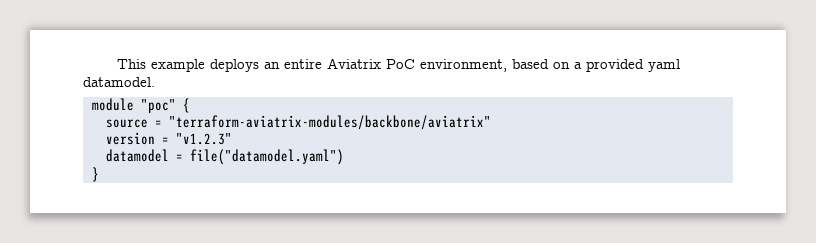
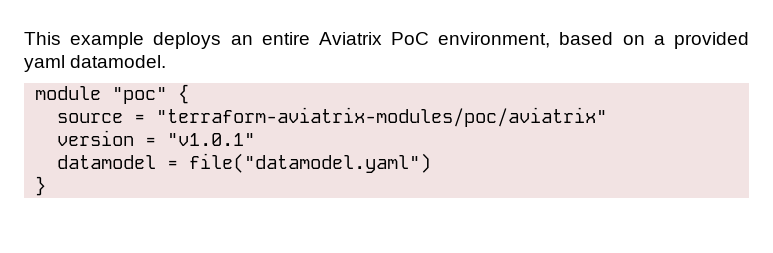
- source = "terraform-aviatrix-modules/backbone/aviatrix"
+ source = "terraform-aviatrix-modules/poc/aviatrix"
- version = "v1.2.3"
+ version = "v1.0.1"

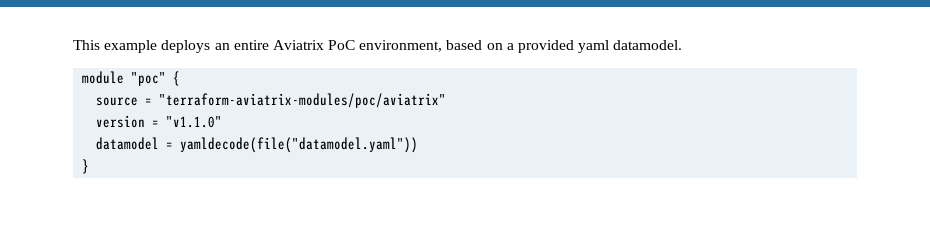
- version = "v1.0.1"
+ version = "v1.1.0"
- datamodel = file("datamodel.yaml")
+ datamodel = yamldecode(file("datamodel.yaml"))

